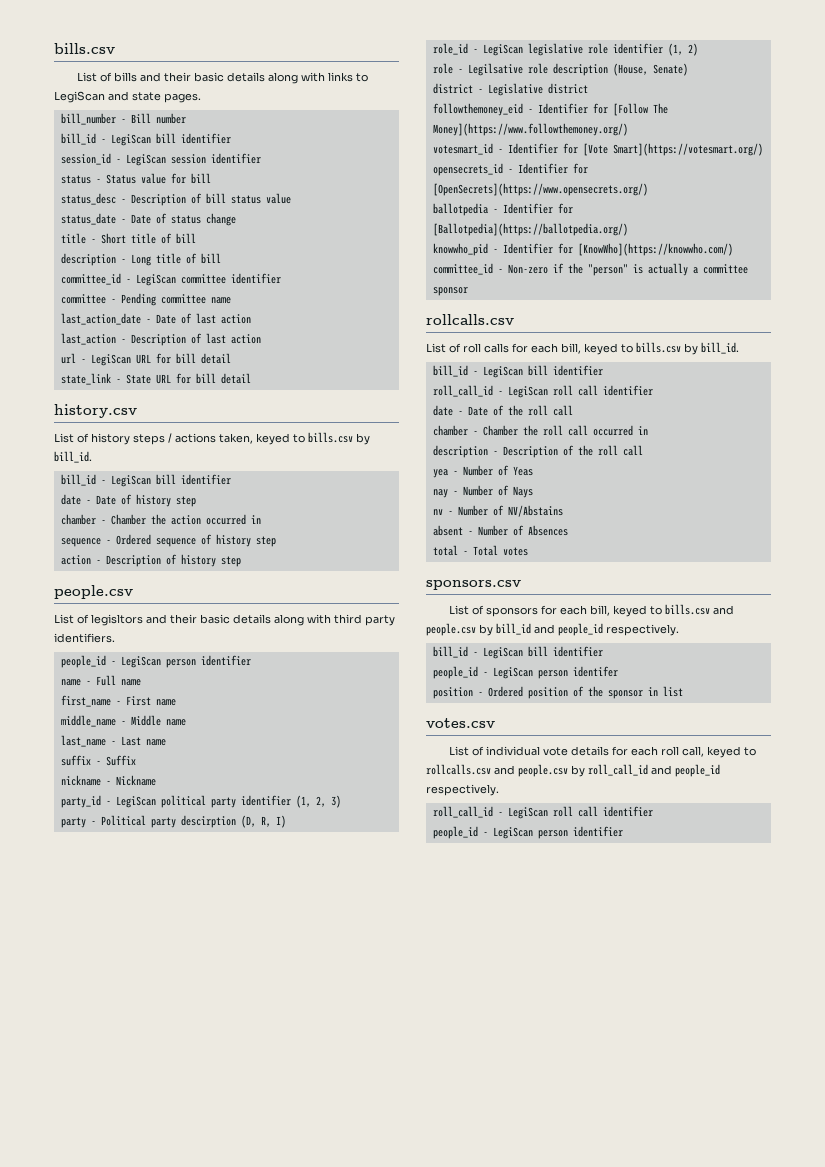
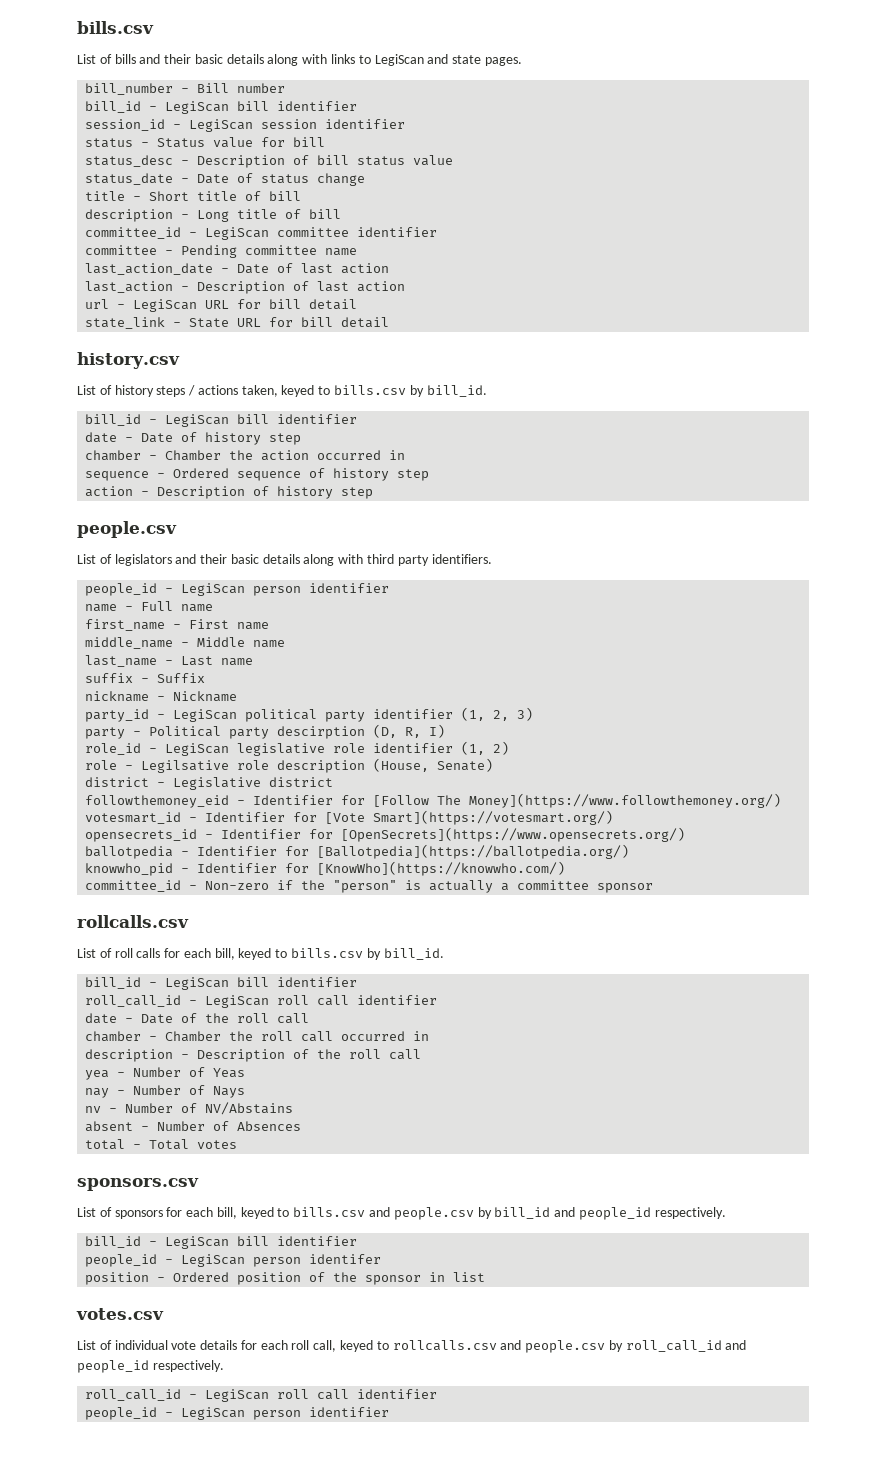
- List of legisltors and their basic details along with third party identifiers.
+ List of legislators and their basic details along with third party identifiers.

